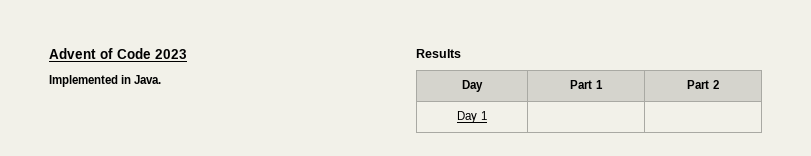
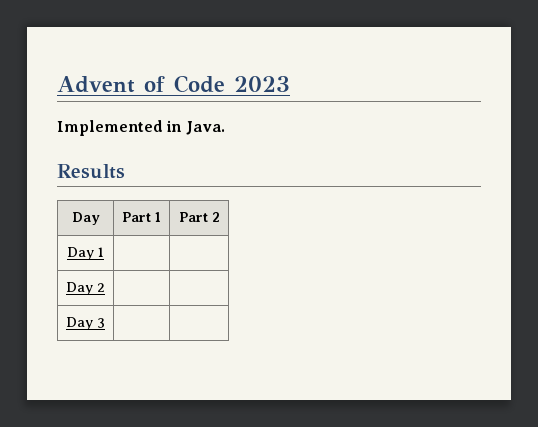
+ Day 2 | |
+ Day 3 | |

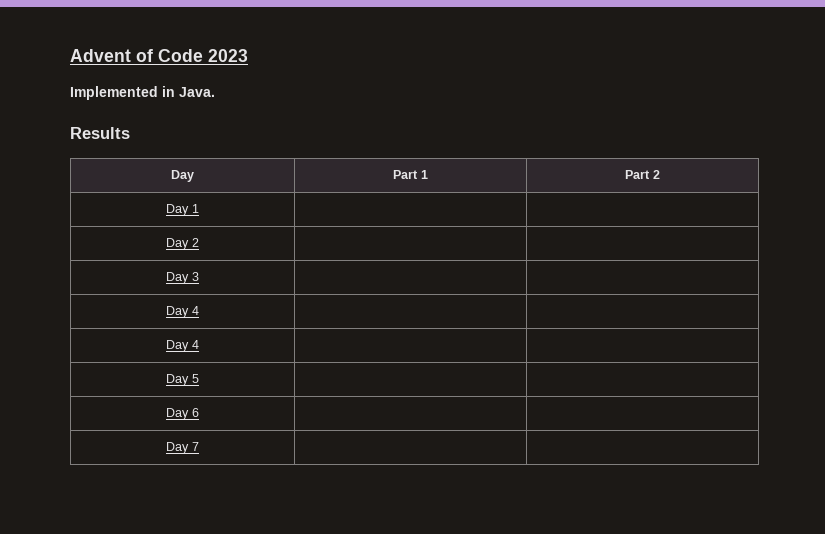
  Day 3 | |
+ Day 4 | |
+ Day 4 | |
+ Day 5 | |
+ Day 6 | |
+ Day 7 | |

